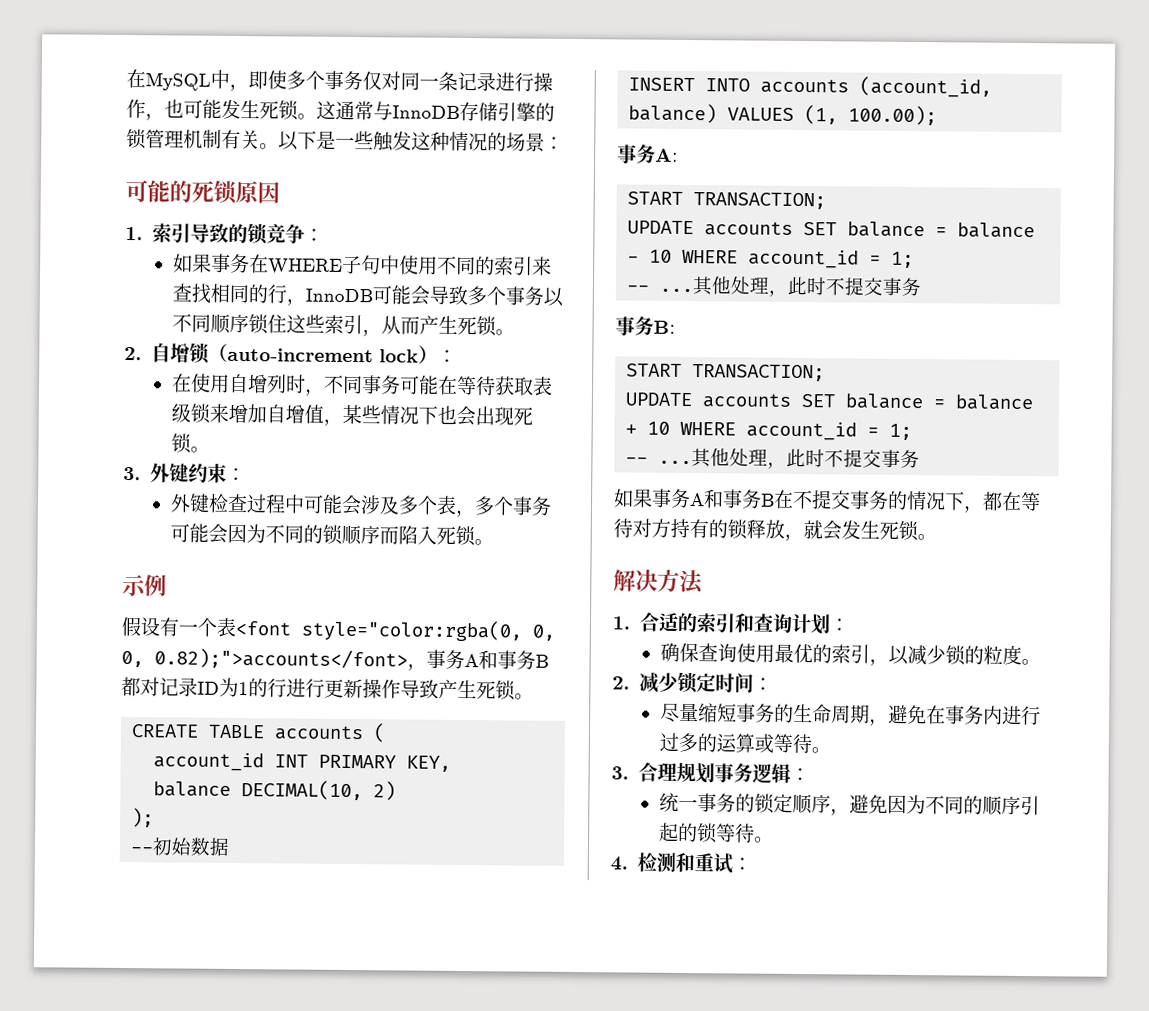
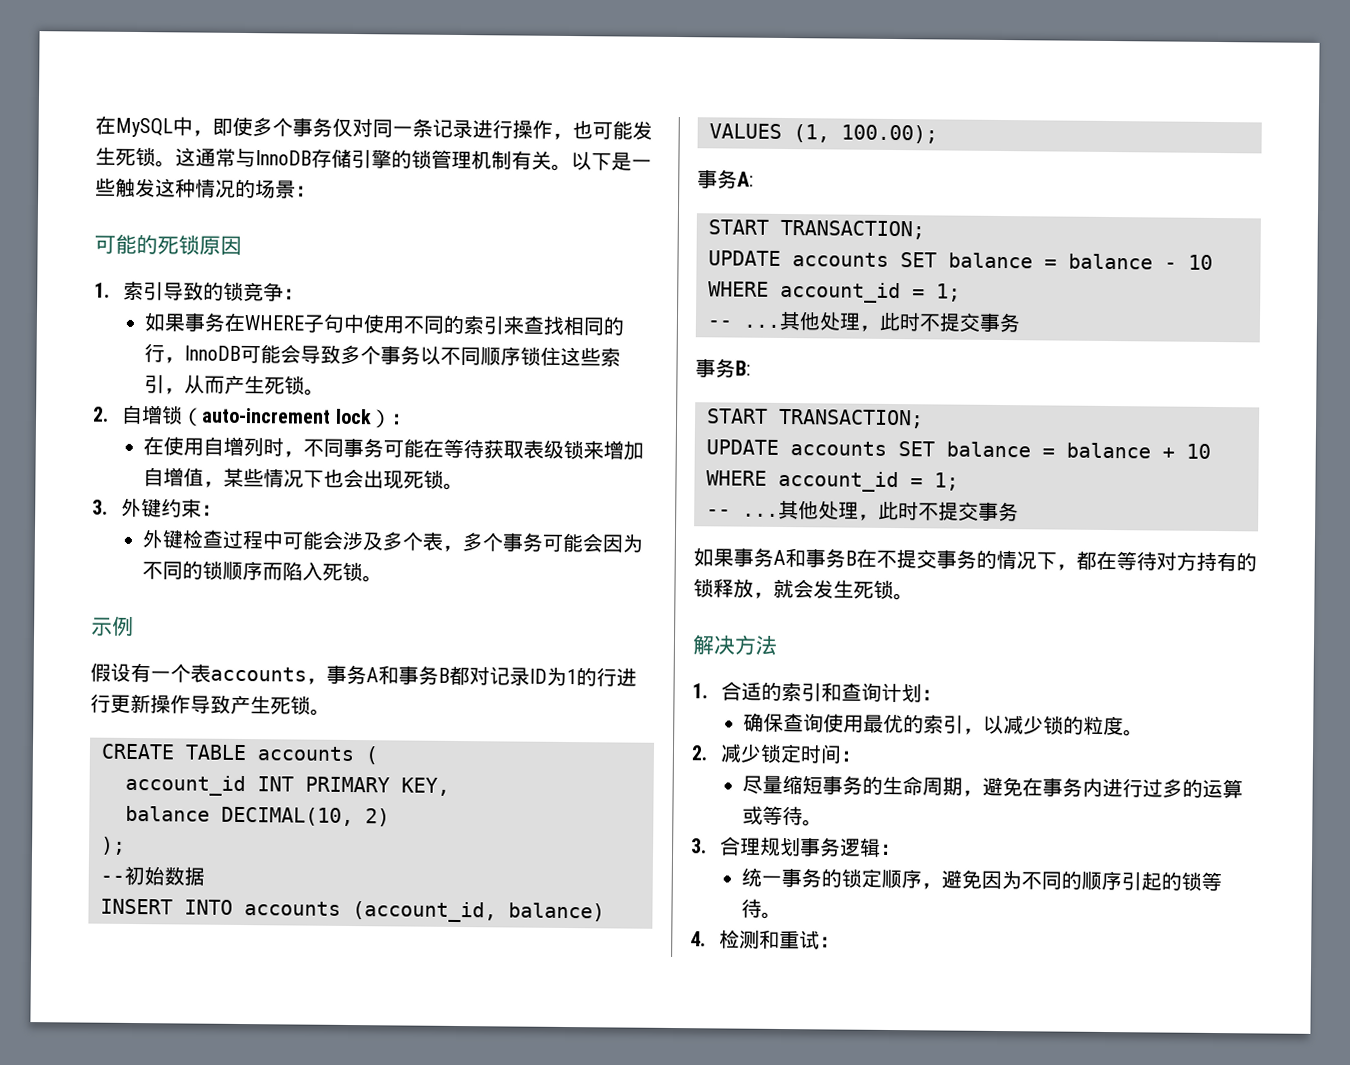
- 假设有一个表<font style="color:rgba(0, 0, 0, 0.82);">accounts</font>，事务A和事务B都对记录ID为1的行进行更新操作导致产生死锁。
+ 假设有一个表accounts，事务A和事务B都对记录ID为1的行进行更新操作导致产生死锁。

